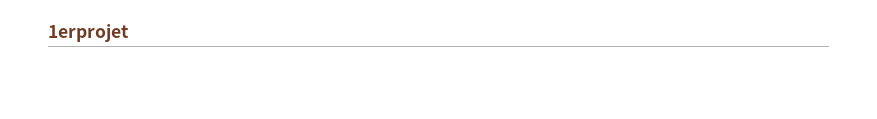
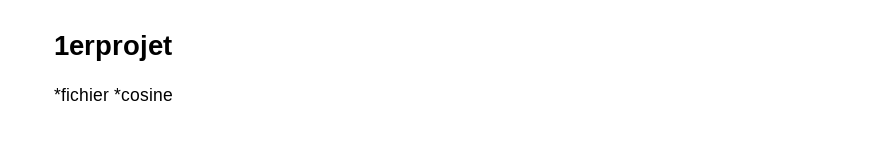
+ *fichier *cosine

